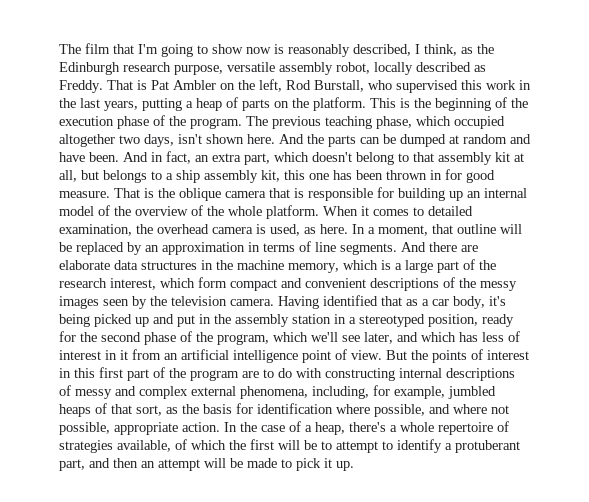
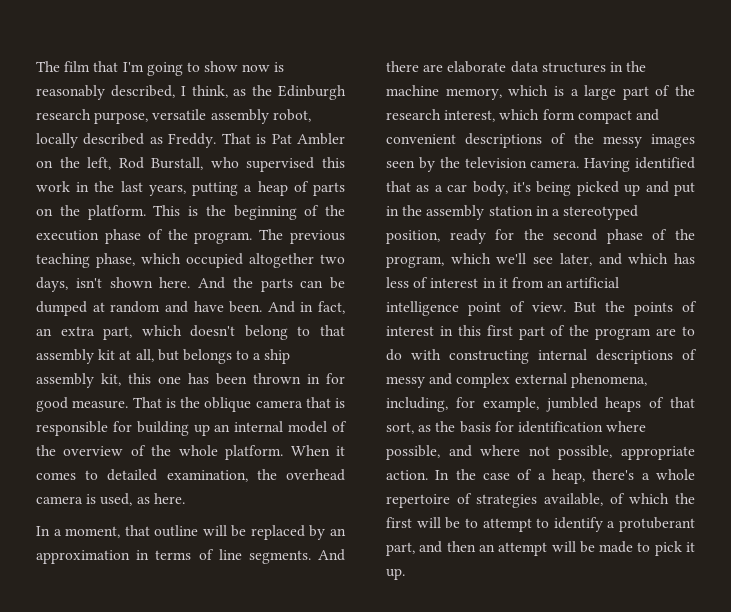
- When it comes to detailed examination, the overhead camera is used, as here. In a moment, that outline will be replaced by an approximation in terms of line segments.
+ When it comes to detailed examination, the overhead camera is used, as here.
+ In a moment, that outline will be replaced by an approximation in terms of line segments.

